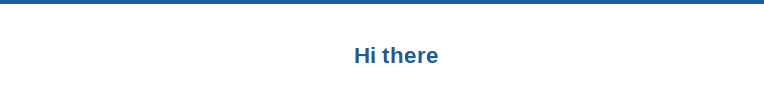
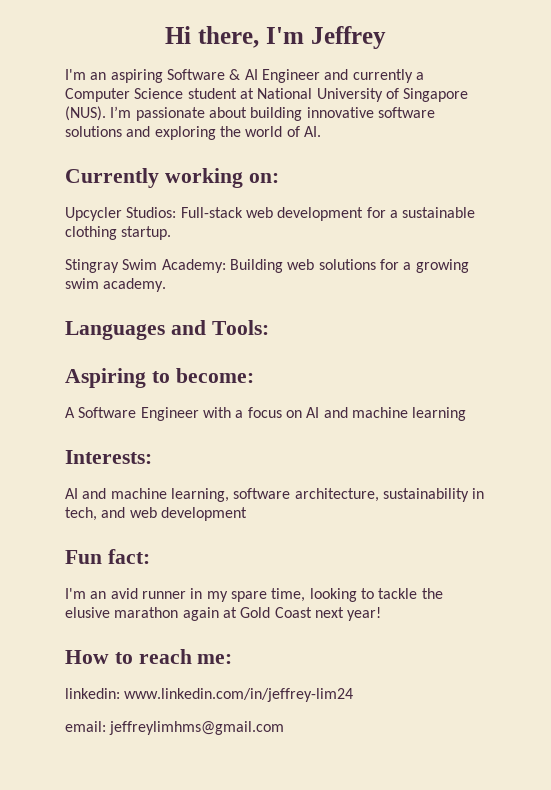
- Hi there
+ Hi there, I'm Jeffrey
+ I'm an aspiring Software & AI Engineer and currently a Computer Science student at National University of Singapore (NUS). I’m passionate about building innovative software solutions and exploring the world of AI.
+ Currently working on:
+ Upcycler Studios: Full-stack web development for a sustainable clothing startup.
+ Stingray Swim Academy: Building web solutions for a growing swim academy.
+ Languages and Tools:
+ Aspiring to become:
+ A Software Engineer with a focus on AI and machine learning
+ Interests:
+ AI and machine learning, software architecture, sustainability in tech, and web development
+ Fun fact:
+ I'm an avid runner in my spare time, looking to tackle the elusive marathon again at Gold Coast next year!
+ How to reach me:
+ linkedin: www.linkedin.com/in/jeffrey-lim24
+ email: jeffreylimhms@gmail.com

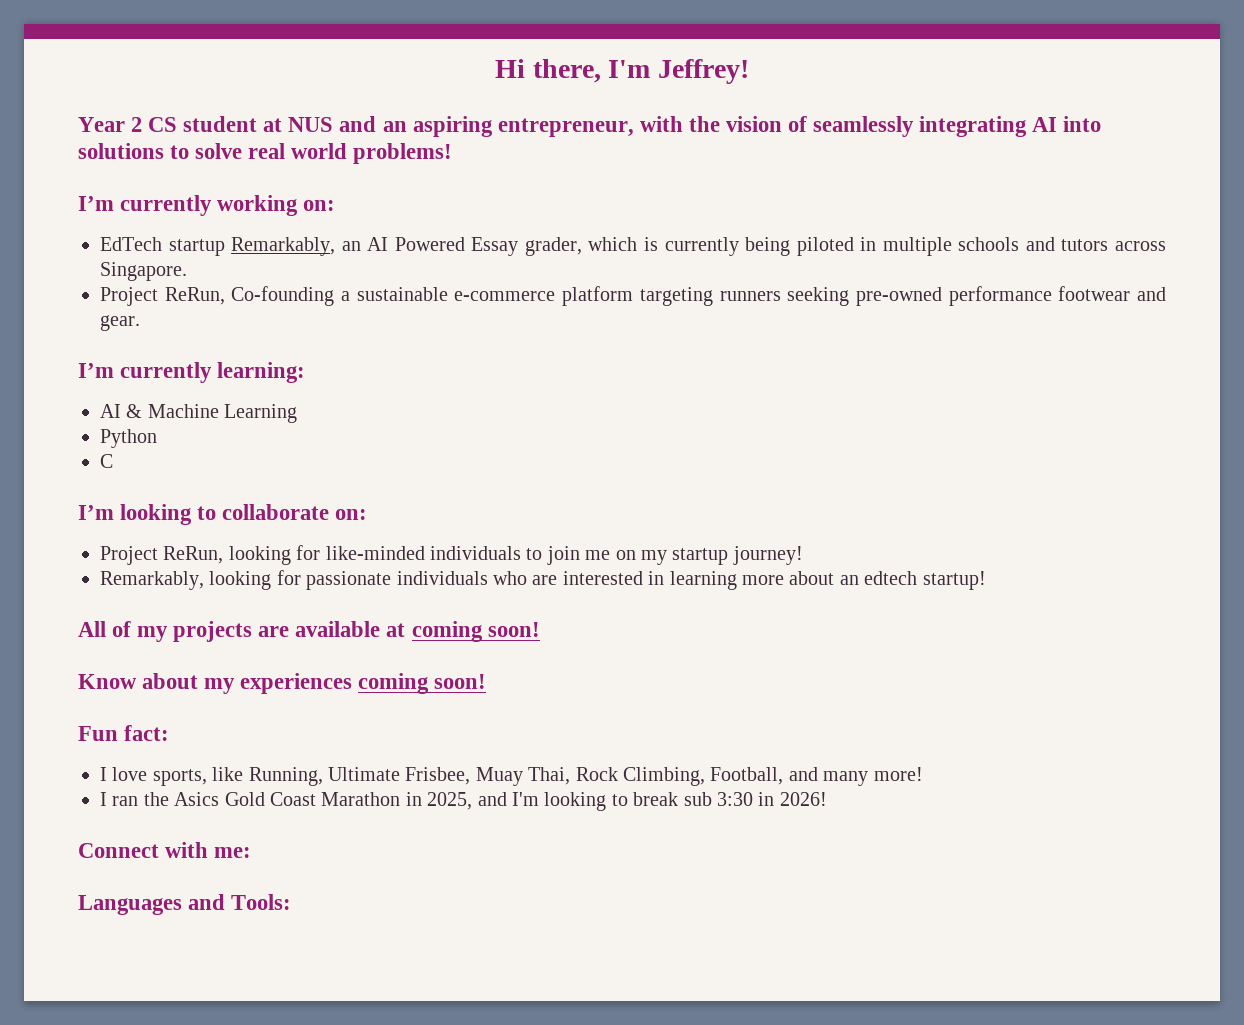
- Hi there, I'm Jeffrey
- I'm an aspiring Software & AI Engineer and currently a Computer Science student at National University of Singapore (NUS). I’m passionate about building innovative software solutions and exploring the world of AI.
- Currently working on:
- Upcycler Studios: Full-stack web development for a sustainable clothing startup.
- Stingray Swim Academy: Building web solutions for a growing swim academy.
+ Hi there, I'm Jeffrey!
+ Year 2 CS student at NUS and an aspiring entrepreneur, with the vision of seamlessly integrating AI into solutions to solve real world problems!
+ I’m currently working on:
+ EdTech startup Remarkably, an AI Powered Essay grader, which is currently being piloted in multiple schools and tutors across Singapore.
+ Project ReRun, Co-founding a sustainable e-commerce platform targeting runners seeking pre-owned performance footwear and gear.
+ I’m currently learning:
+ AI & Machine Learning
+ Python
+ C
+ I’m looking to collaborate on:
+ Project ReRun, looking for like-minded individuals to join me on my startup journey!
+ Remarkably, looking for passionate individuals who are interested in learning more about an edtech startup!
+ All of my projects are available at coming soon!
+ Know about my experiences coming soon!
+ Fun fact:
+ I love sports, like Running, Ultimate Frisbee, Muay Thai, Rock Climbing, Football, and many more!
+ I ran the Asics Gold Coast Marathon in 2025, and I'm looking to break sub 3:30 in 2026!
+ Connect with me:
  Languages and Tools:
- Aspiring to become:
- A Software Engineer with a focus on AI and machine learning
- Interests:
- AI and machine learning, software architecture, sustainability in tech, and web development
- Fun fact:
- I'm an avid runner in my spare time, looking to tackle the elusive marathon again at Gold Coast next year!
- How to reach me:
- linkedin: www.linkedin.com/in/jeffrey-lim24
- email: jeffreylimhms@gmail.com

